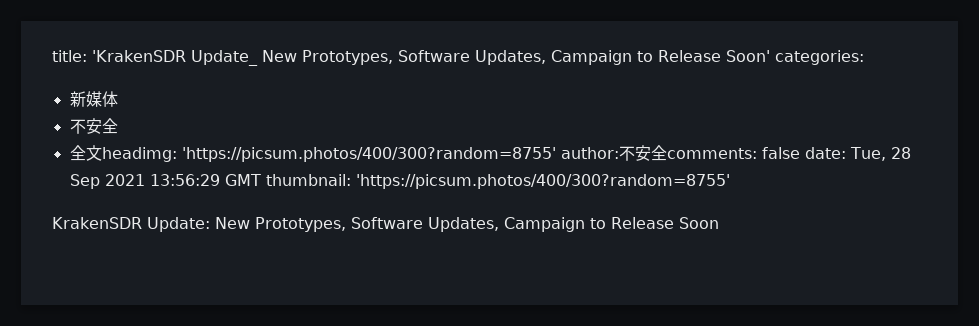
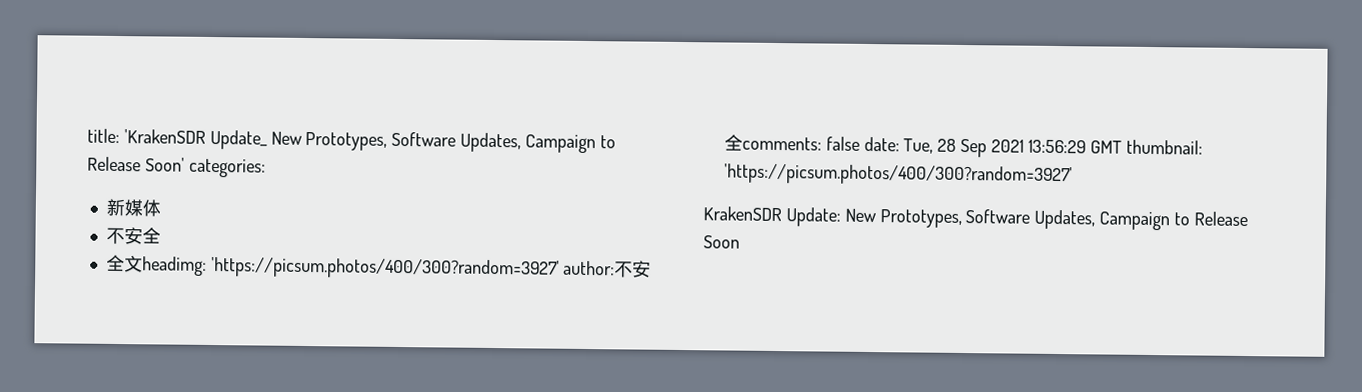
- 全文headimg: 'https://picsum.photos/400/300?random=8755' author:不安全comments: false date: Tue, 28 Sep 2021 13:56:29 GMT thumbnail: 'https://picsum.photos/400/300?random=8755'
+ 全文headimg: 'https://picsum.photos/400/300?random=3927' author:不安全comments: false date: Tue, 28 Sep 2021 13:56:29 GMT thumbnail: 'https://picsum.photos/400/300?random=3927'

